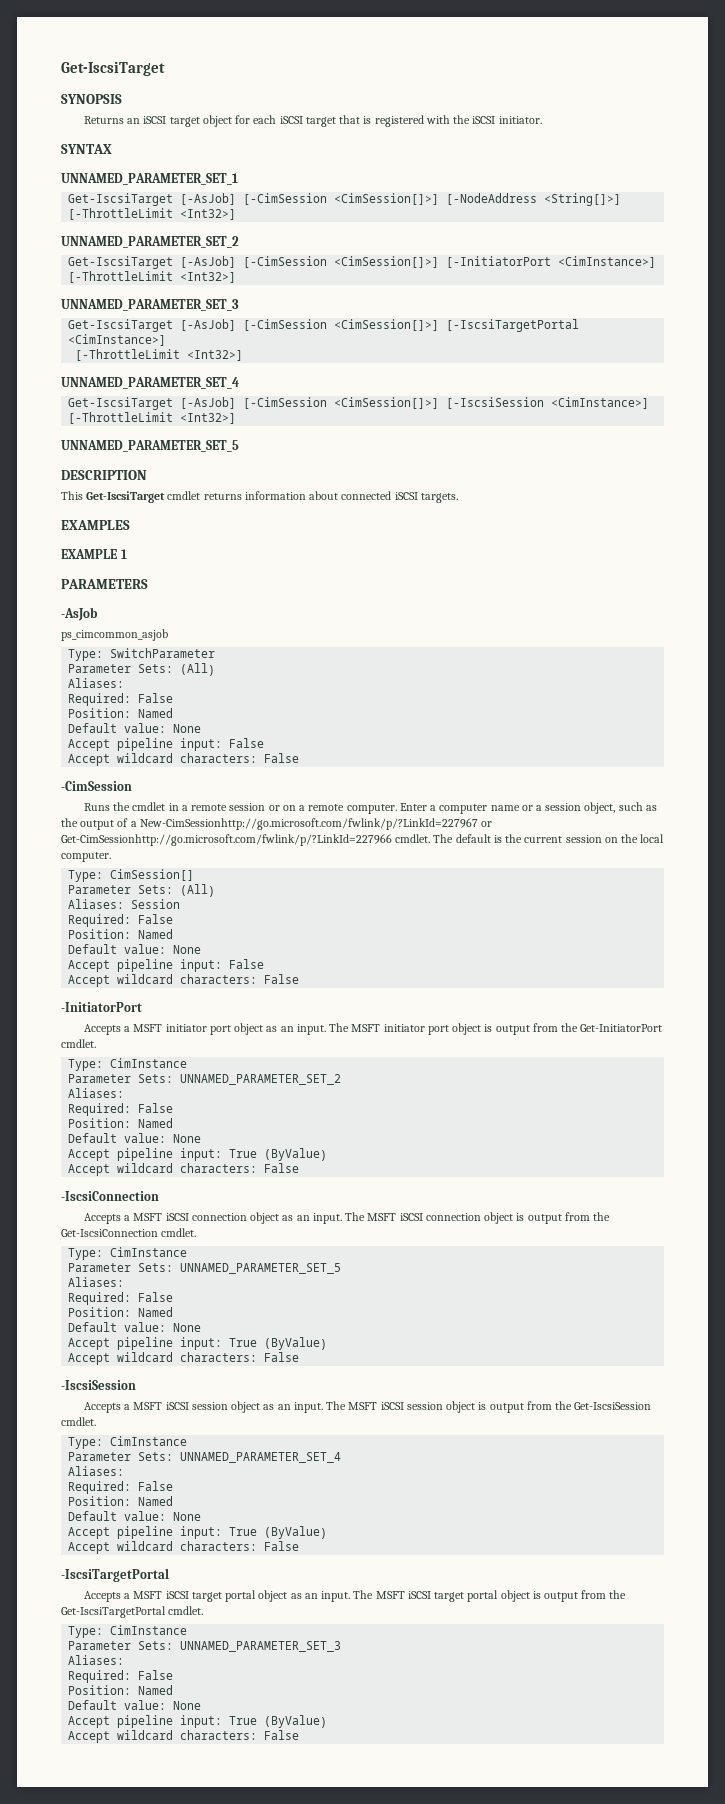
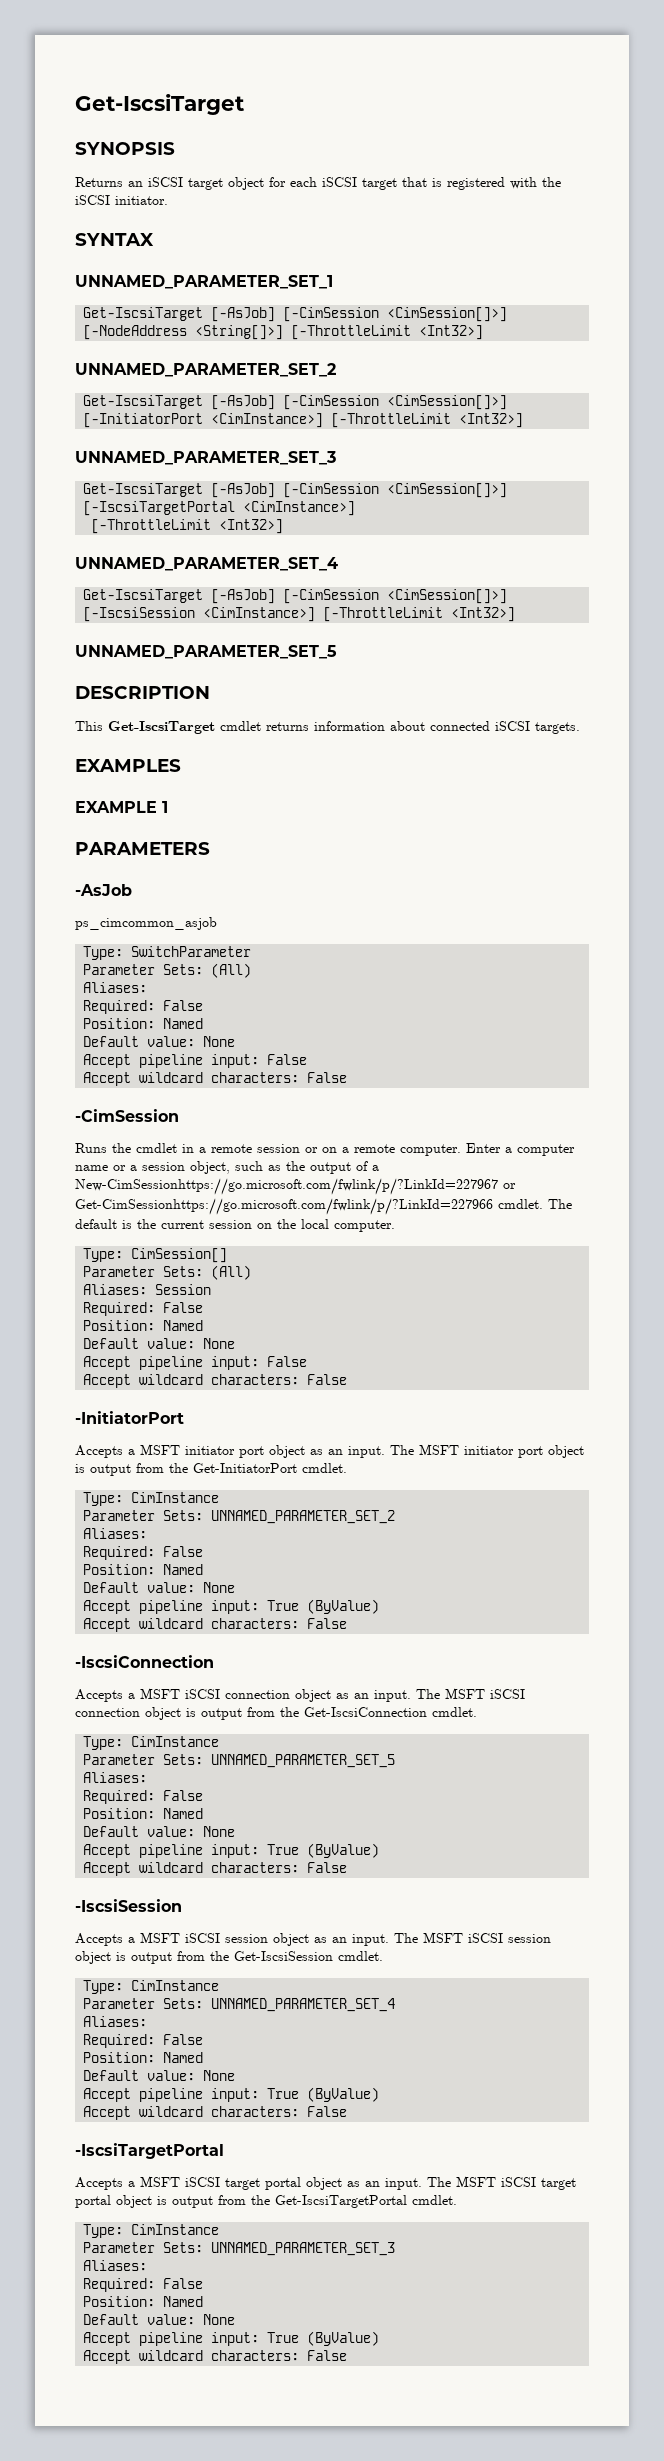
- Enter a computer name or a session object, such as the output of a New-CimSessionhttp://go.microsoft.com/fwlink/p/?LinkId=227967 or Get-CimSessionhttp://go.microsoft.com/fwlink/p/?LinkId=227966 cmdlet.
+ Enter a computer name or a session object, such as the output of a New-CimSessionhttps://go.microsoft.com/fwlink/p/?LinkId=227967 or Get-CimSessionhttps://go.microsoft.com/fwlink/p/?LinkId=227966 cmdlet.

